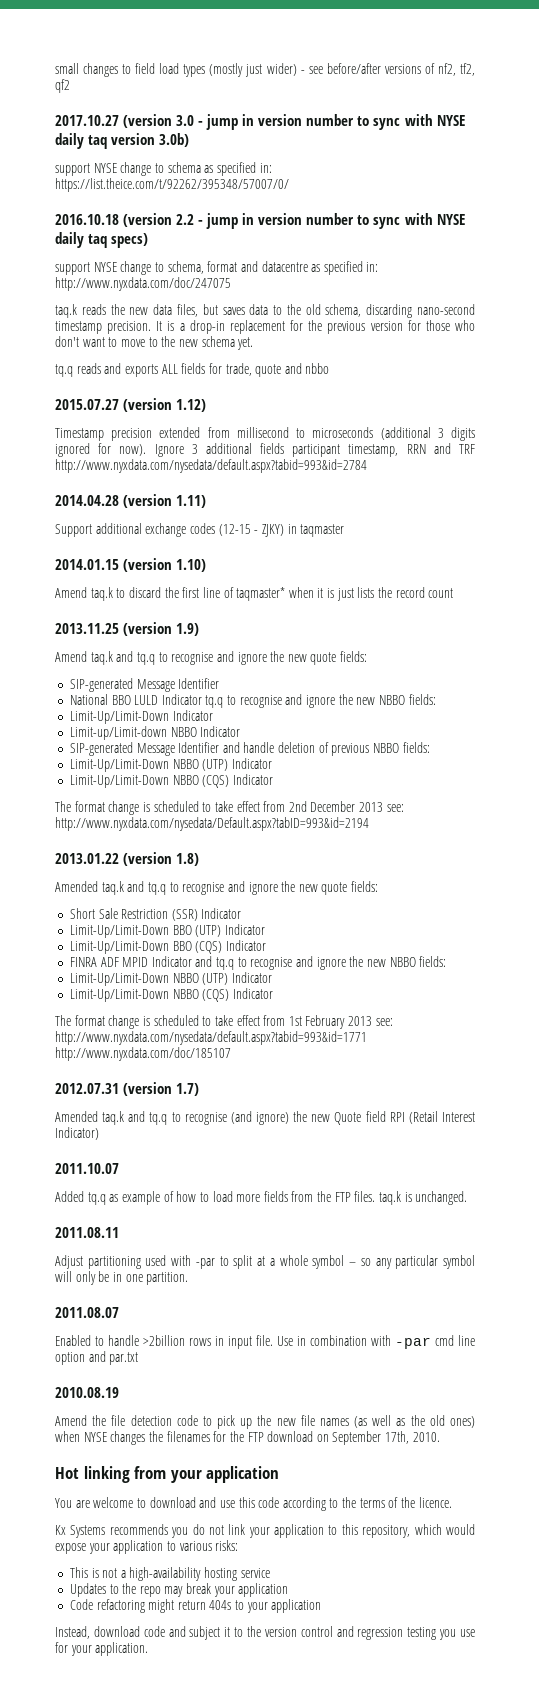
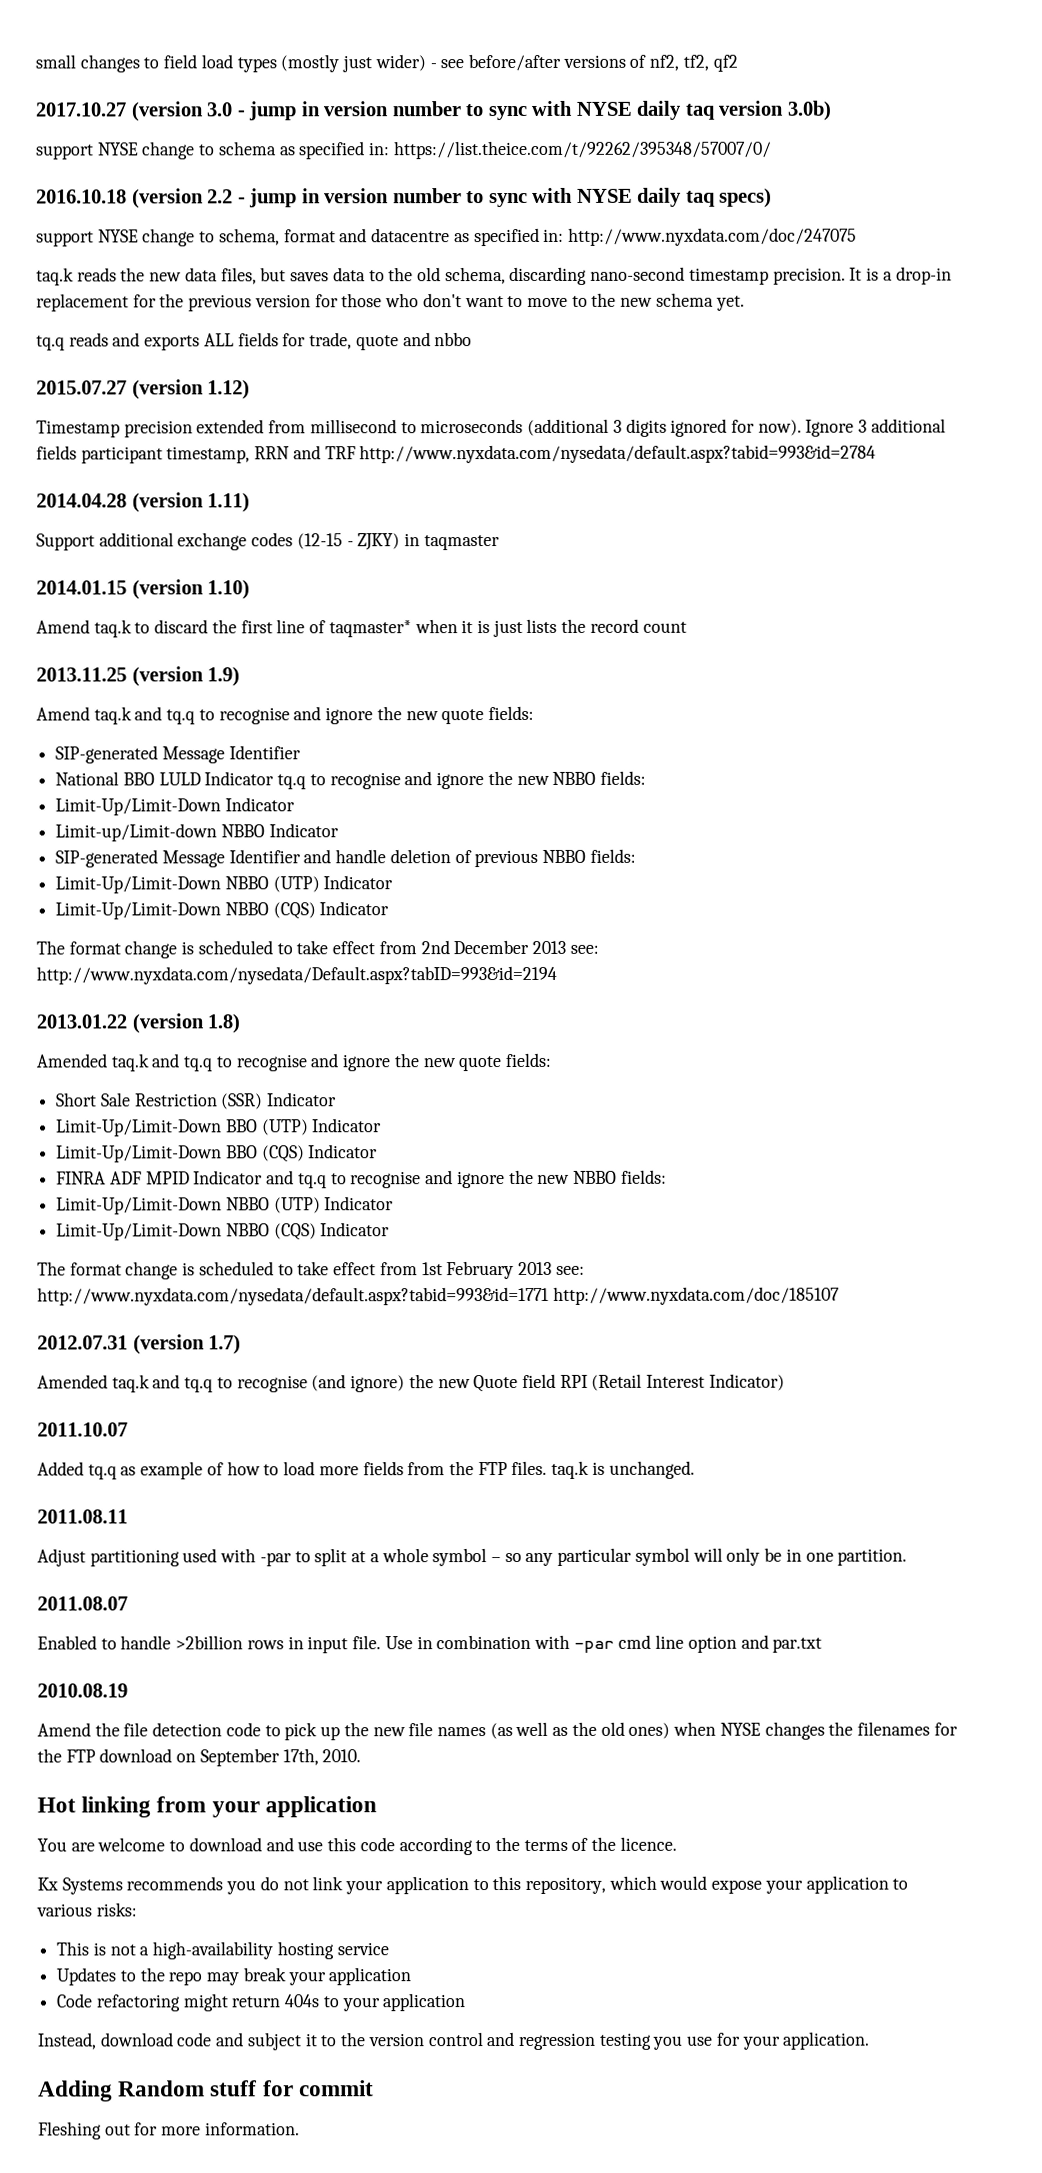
+ Adding Random stuff for commit
+ Fleshing out for more information.

